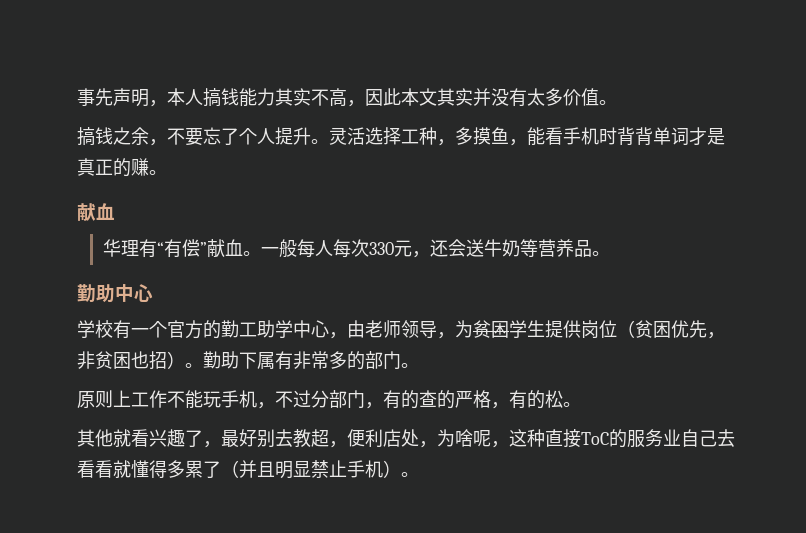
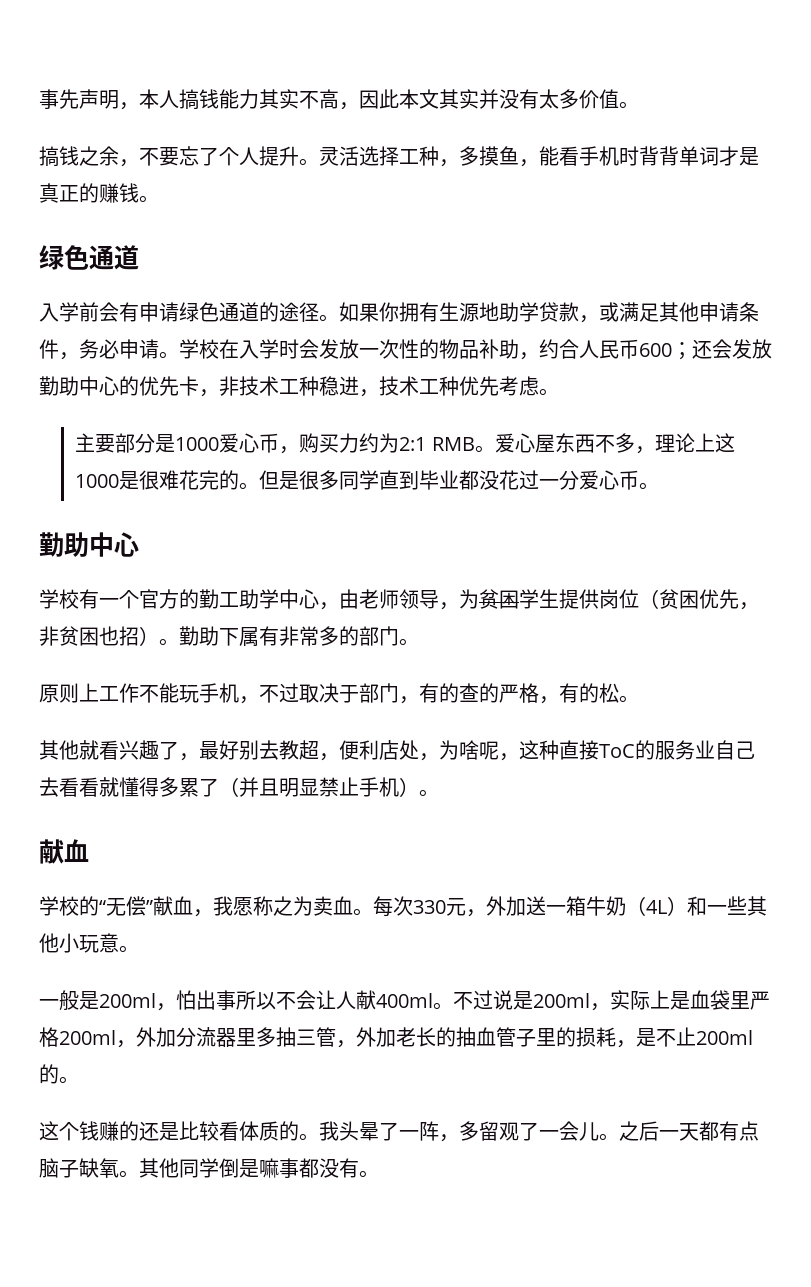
- 灵活选择工种，多摸鱼，能看手机时背背单词才是真正的赚。
- 献血
- 华理有“有偿”献血。一般每人每次330元，还会送牛奶等营养品。
+ 灵活选择工种，多摸鱼，能看手机时背背单词才是真正的赚钱。
+ 绿色通道
+ 入学前会有申请绿色通道的途径。如果你拥有生源地助学贷款，或满足其他申请条件，务必申请。学校在入学时会发放一次性的物品补助，约合人民币600；还会发放勤助中心的优先卡，非技术工种稳进，技术工种优先考虑。
+ 主要部分是1000爱心币，购买力约为2:1 RMB。爱心屋东西不多，理论上这1000是很难花完的。但是很多同学直到毕业都没花过一分爱心币。
- 原则上工作不能玩手机，不过分部门，有的查的严格，有的松。
+ 原则上工作不能玩手机，不过取决于部门，有的查的严格，有的松。
  其他就看兴趣了，最好别去教超，便利店处，为啥呢，这种直接ToC的服务业自己去看看就懂得多累了（并且明显禁止手机）。
+ 献血
+ 学校的“无偿”献血，我愿称之为卖血。每次330元，外加送一箱牛奶（4L）和一些其他小玩意。
+ 一般是200ml，怕出事所以不会让人献400ml。不过说是200ml，实际上是血袋里严格200ml，外加分流器里多抽三管，外加老长的抽血管子里的损耗，是不止200ml的。
+ 这个钱赚的还是比较看体质的。我头晕了一阵，多留观了一会儿。之后一天都有点脑子缺氧。其他同学倒是嘛事都没有。

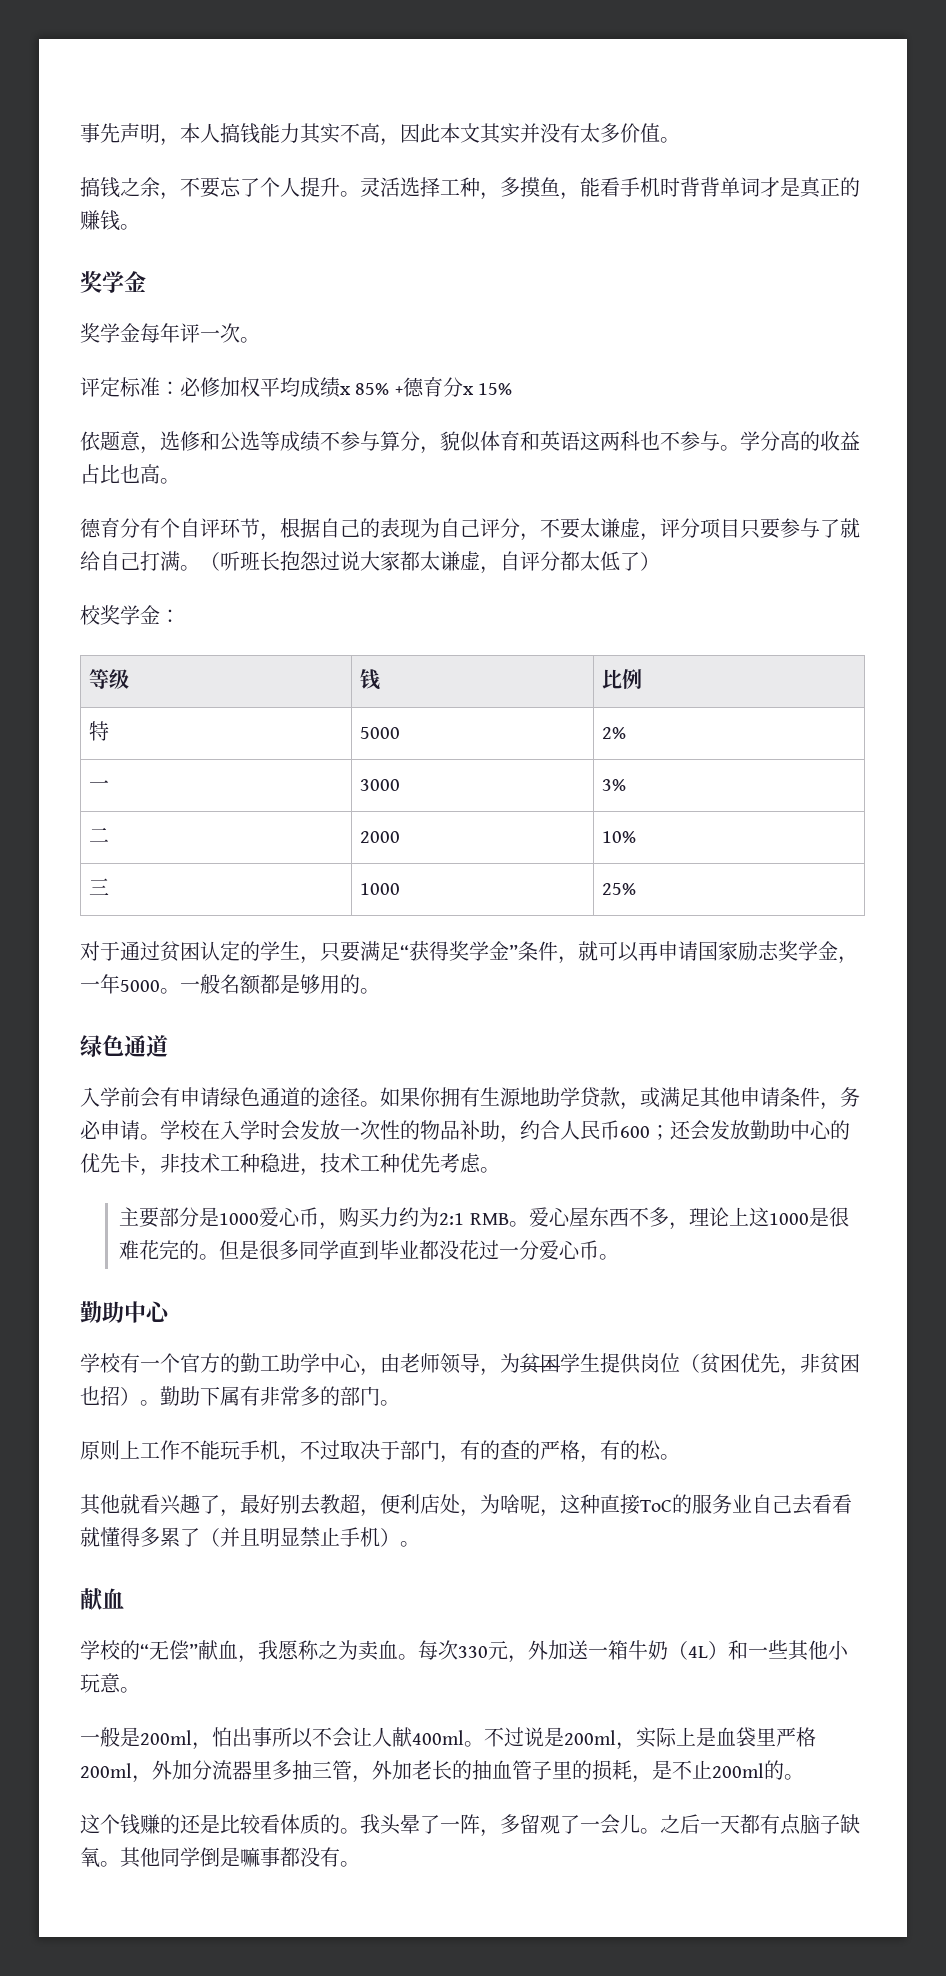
  灵活选择工种，多摸鱼，能看手机时背背单词才是真正的赚钱。
+ 奖学金
+ 奖学金每年评一次。
+ 评定标准：必修加权平均成绩x 85% +德育分x 15%
+ 依题意，选修和公选等成绩不参与算分，貌似体育和英语这两科也不参与。学分高的收益占比也高。
+ 德育分有个自评环节，根据自己的表现为自己评分，不要太谦虚，评分项目只要参与了就给自己打满。（听班长抱怨过说大家都太谦虚，自评分都太低了）
+ 校奖学金：
+ 等级 | 钱 | 比例
+ 特 | 5000 | 2%
+ 一 | 3000 | 3%
+ 二 | 2000 | 10%
+ 三 | 1000 | 25%
+ 对于通过贫困认定的学生，只要满足“获得奖学金”条件，就可以再申请国家励志奖学金，一年5000。一般名额都是够用的。

